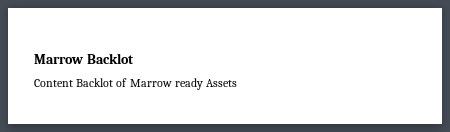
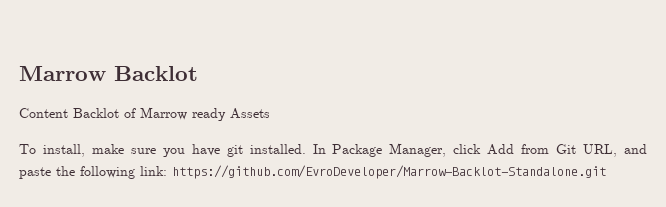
+ To install, make sure you have git installed. In Package Manager, click Add from Git URL, and paste the following link: https://github.com/EvroDeveloper/Marrow-Backlot-Standalone.git

